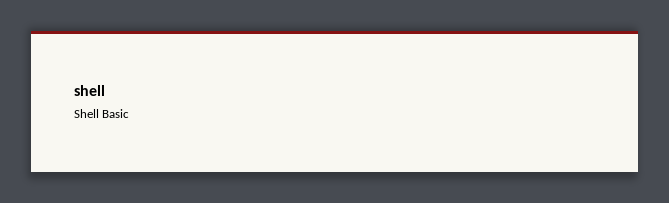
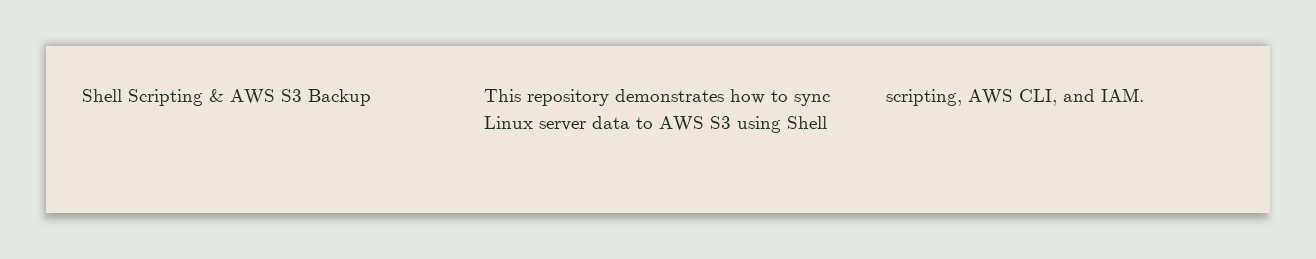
- shell
- Shell Basic
+ Shell Scripting & AWS S3 Backup
+ This repository demonstrates how to sync Linux server data to AWS S3 using Shell scripting, AWS CLI, and IAM.

